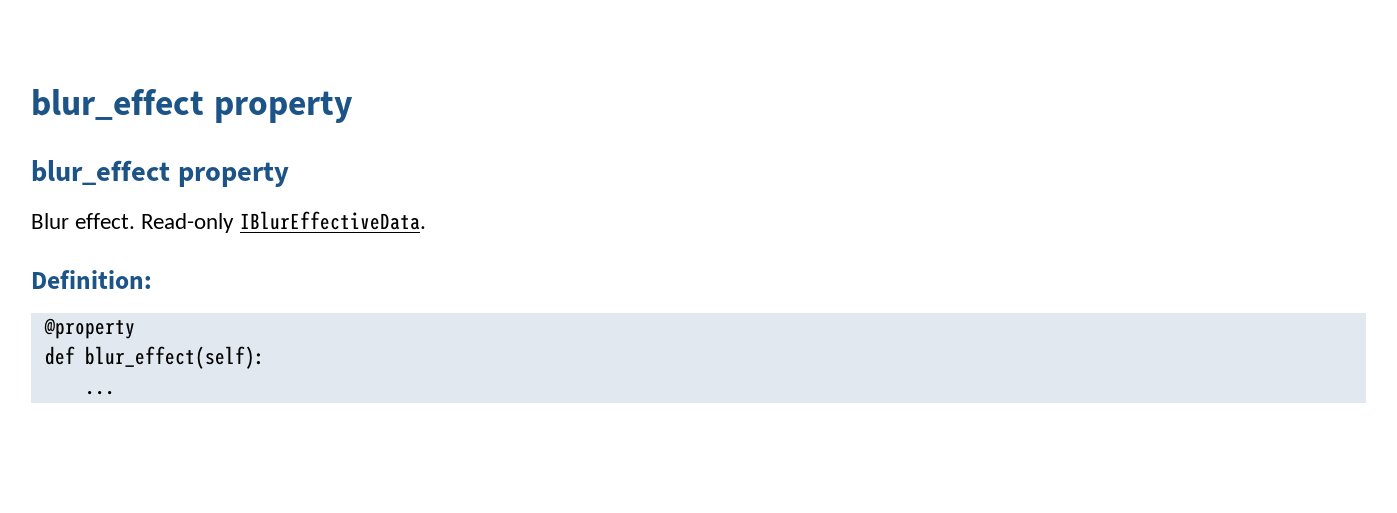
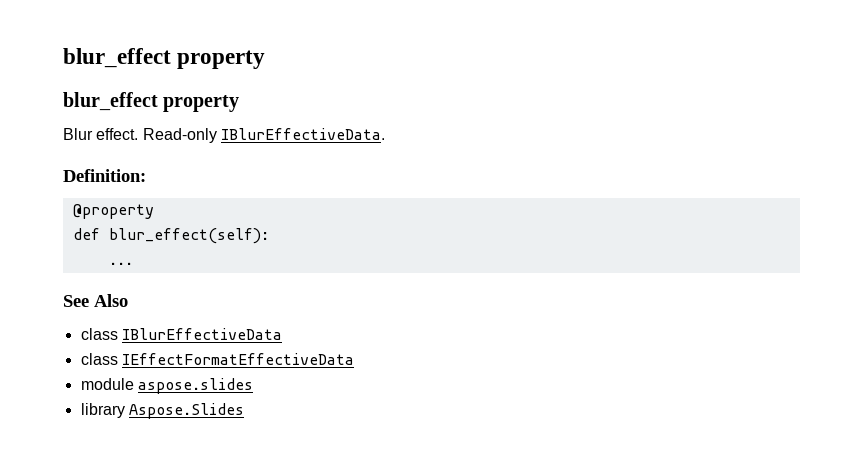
+ See Also
+ class IBlurEffectiveData
+ class IEffectFormatEffectiveData
+ module aspose.slides
+ library Aspose.Slides

